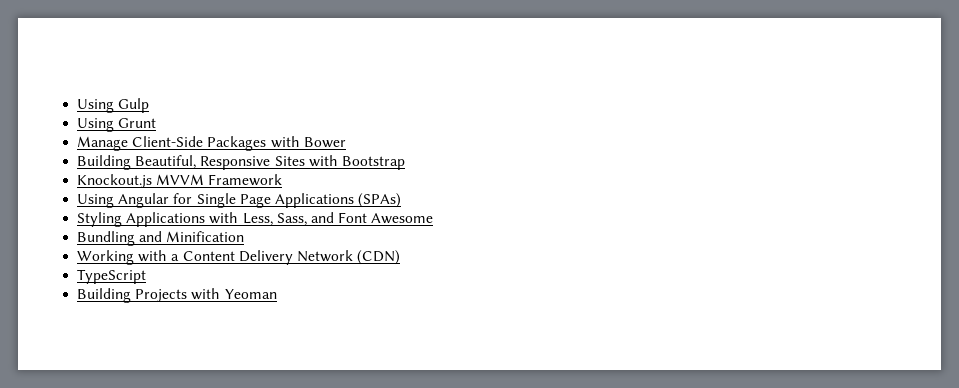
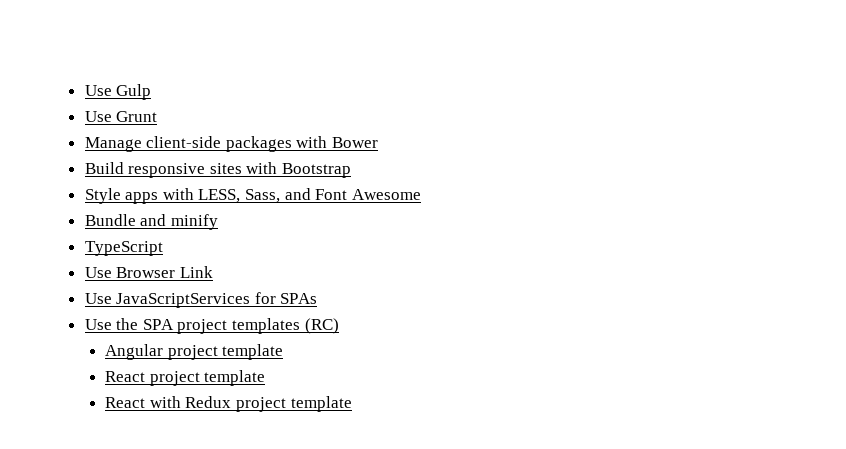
- Using Gulp
+ Use Gulp
- Using Grunt
+ Use Grunt
- Manage Client-Side Packages with Bower
+ Manage client-side packages with Bower
- Building Beautiful, Responsive Sites with Bootstrap
- Knockout.js MVVM Framework
- Using Angular for Single Page Applications (SPAs)
- Styling Applications with Less, Sass, and Font Awesome
- Bundling and Minification
- Working with a Content Delivery Network (CDN)
+ Build responsive sites with Bootstrap
+ Style apps with LESS, Sass, and Font Awesome
+ Bundle and minify
  TypeScript
- Building Projects with Yeoman
+ Use Browser Link
+ Use JavaScriptServices for SPAs
+ Use the SPA project templates (RC)
+ Angular project template
+ React project template
+ React with Redux project template

